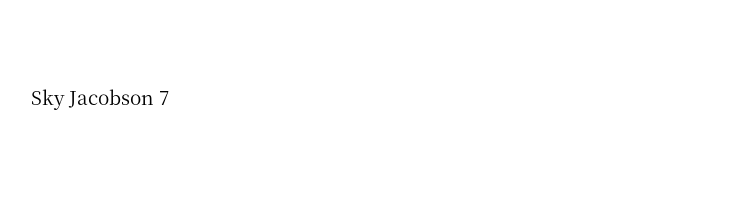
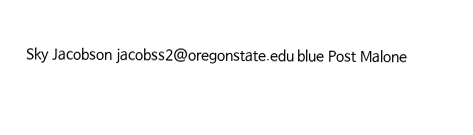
- Sky Jacobson 7
+ Sky Jacobson jacobss2@oregonstate.edu blue Post Malone

